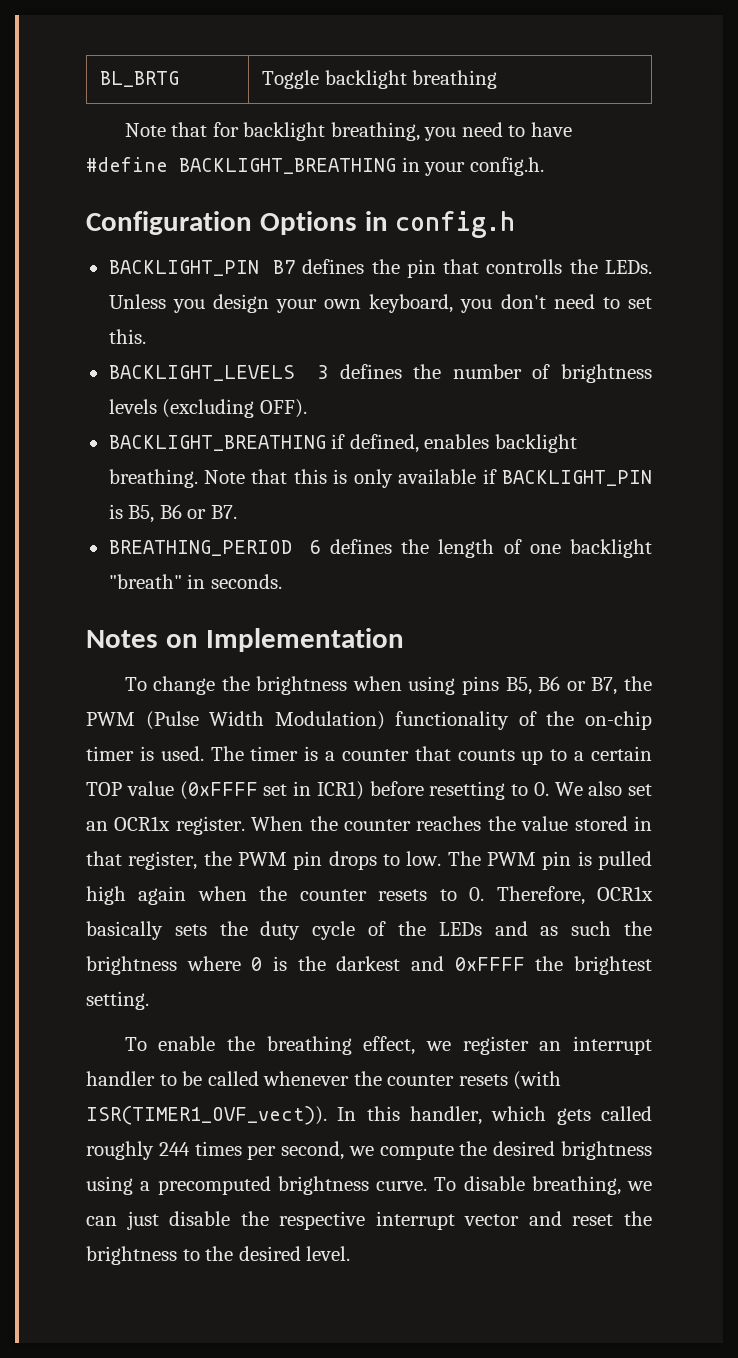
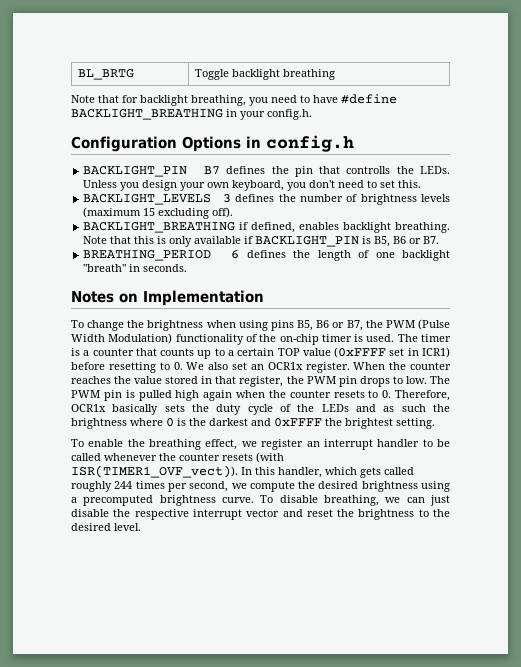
- BACKLIGHT_LEVELS 3 defines the number of brightness levels (excluding OFF).
+ BACKLIGHT_LEVELS 3 defines the number of brightness levels (maximum 15 excluding off).

